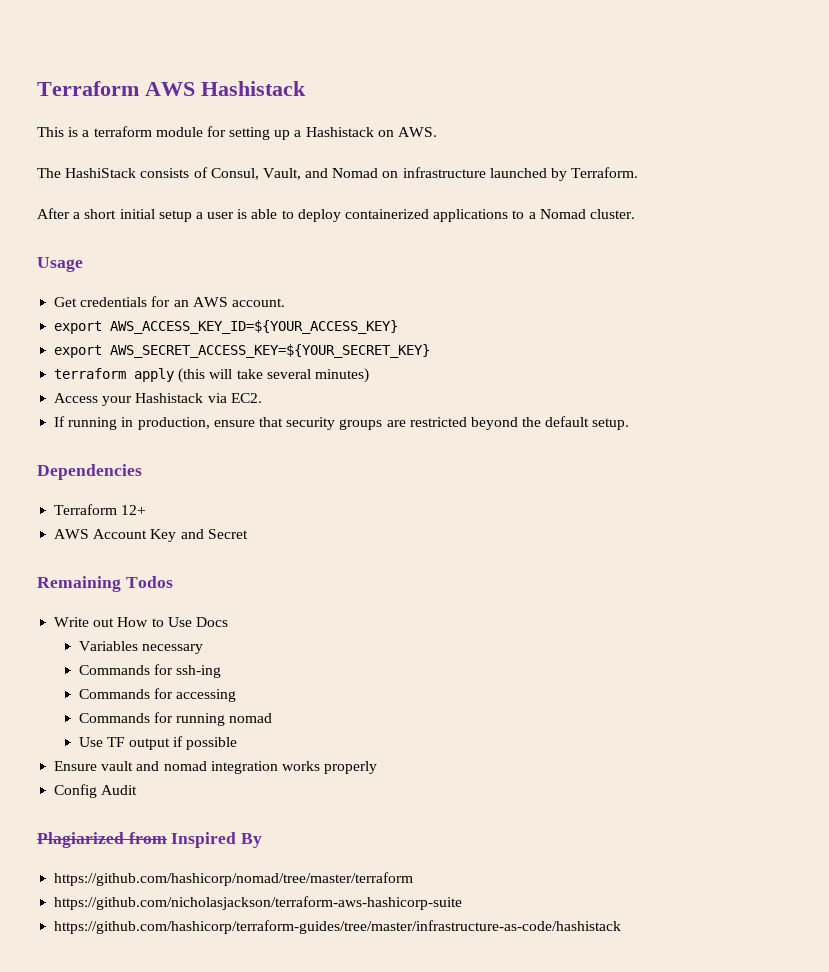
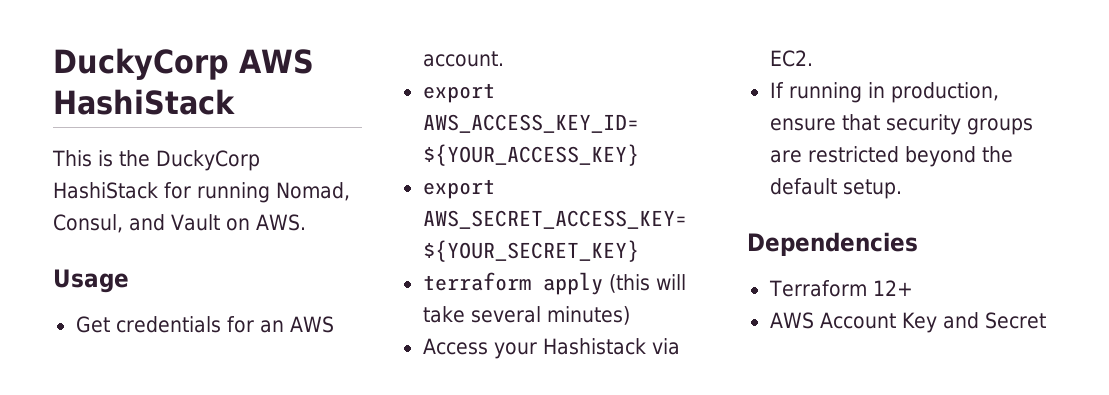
- Terraform AWS Hashistack
+ DuckyCorp AWS HashiStack
- This is a terraform module for setting up a Hashistack on AWS.
- The HashiStack consists of Consul, Vault, and Nomad on infrastructure launched by Terraform.
- After a short initial setup a user is able to deploy containerized applications to a Nomad cluster.
+ This is the DuckyCorp HashiStack for running Nomad, Consul, and Vault on AWS.
- Remaining Todos
- Write out How to Use Docs
- Variables necessary
- Commands for ssh-ing
- Commands for accessing
- Commands for running nomad
- Use TF output if possible
- Ensure vault and nomad integration works properly
- Config Audit
- Plagiarized from Inspired By
- https://github.com/hashicorp/nomad/tree/master/terraform
- https://github.com/nicholasjackson/terraform-aws-hashicorp-suite
- https://github.com/hashicorp/terraform-guides/tree/master/infrastructure-as-code/hashistack

